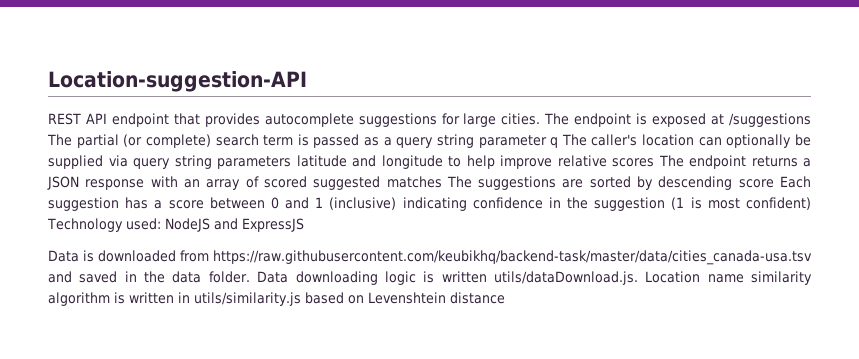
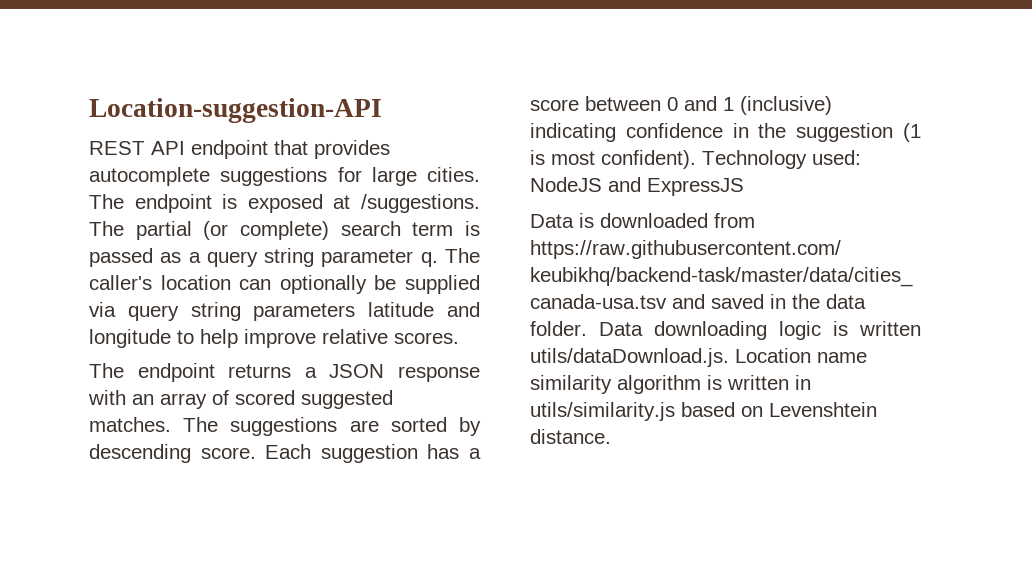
- The endpoint is exposed at /suggestions The partial (or complete) search term is passed as a query string parameter q The caller's location can optionally be supplied via query string parameters latitude and longitude to help improve relative scores The endpoint returns a JSON response with an array of scored suggested matches The suggestions are sorted by descending score Each suggestion has a score between 0 and 1 (inclusive) indicating confidence in the suggestion (1 is most confident) Technology used:
+ The endpoint is exposed at /suggestions. The partial (or complete) search term is passed as a query string parameter q. The caller's location can optionally be supplied via query string parameters latitude and longitude to help improve relative scores.
+ The endpoint returns a JSON response with an array of scored suggested matches. The suggestions are sorted by descending score. Each suggestion has a score between 0 and 1 (inclusive) indicating confidence in the suggestion (1 is most confident). Technology used:
- Data downloading logic is written utils/dataDownload.js. Location name similarity algorithm is written in utils/similarity.js based on Levenshtein distance
+ Data downloading logic is written utils/dataDownload.js. Location name similarity algorithm is written in utils/similarity.js based on Levenshtein distance.

